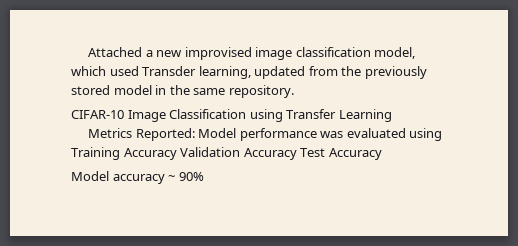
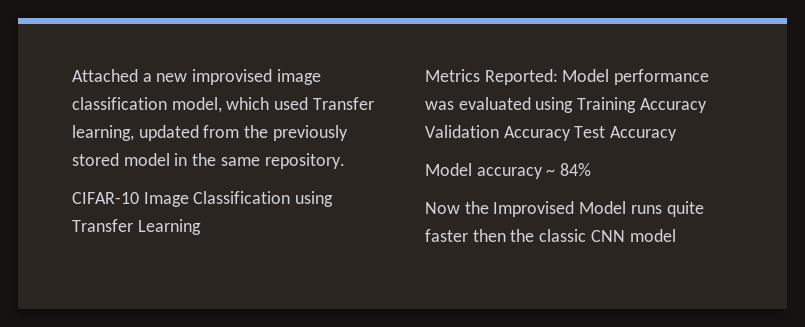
- Attached a new improvised image classification model, which used Transder learning, updated from the previously stored model in the same repository.
+ Attached a new improvised image classification model, which used Transfer learning, updated from the previously stored model in the same repository.
- Model accuracy ~ 90%
+ Model accuracy ~ 84%
+ Now the Improvised Model runs quite faster then the classic CNN model

